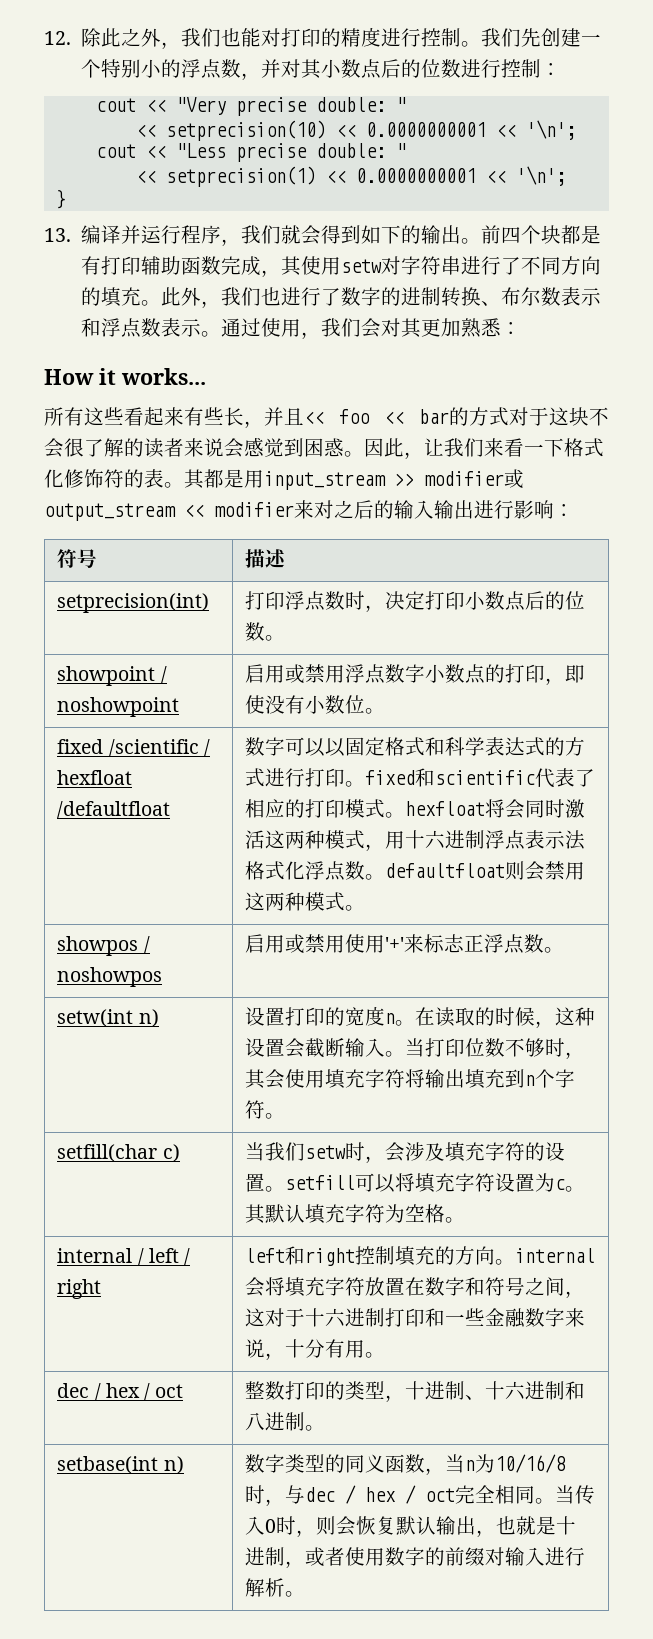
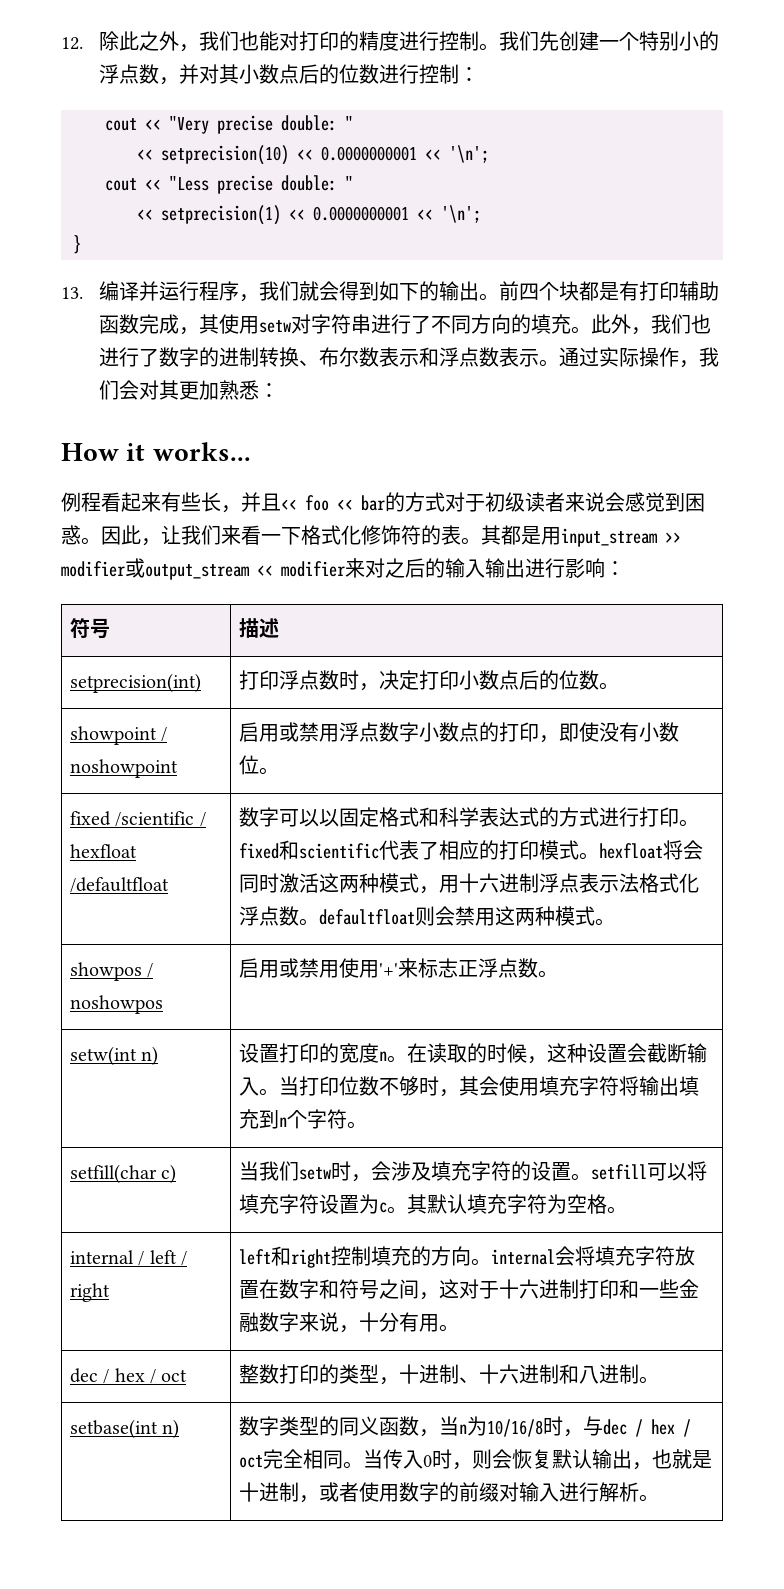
- 通过使用，我们会对其更加熟悉：
+ 通过实际操作，我们会对其更加熟悉：
- 所有这些看起来有些长，并且<< foo << bar的方式对于这块不会很了解的读者来说会感觉到困惑。
+ 例程看起来有些长，并且<< foo << bar的方式对于初级读者来说会感觉到困惑。

